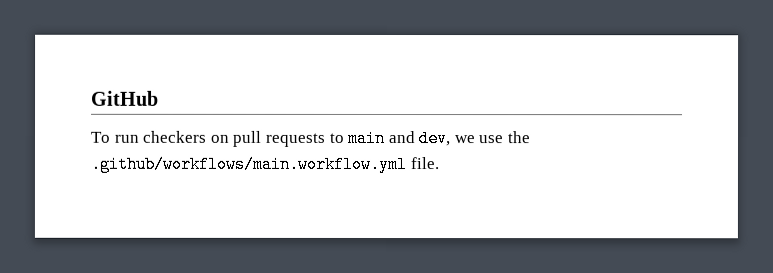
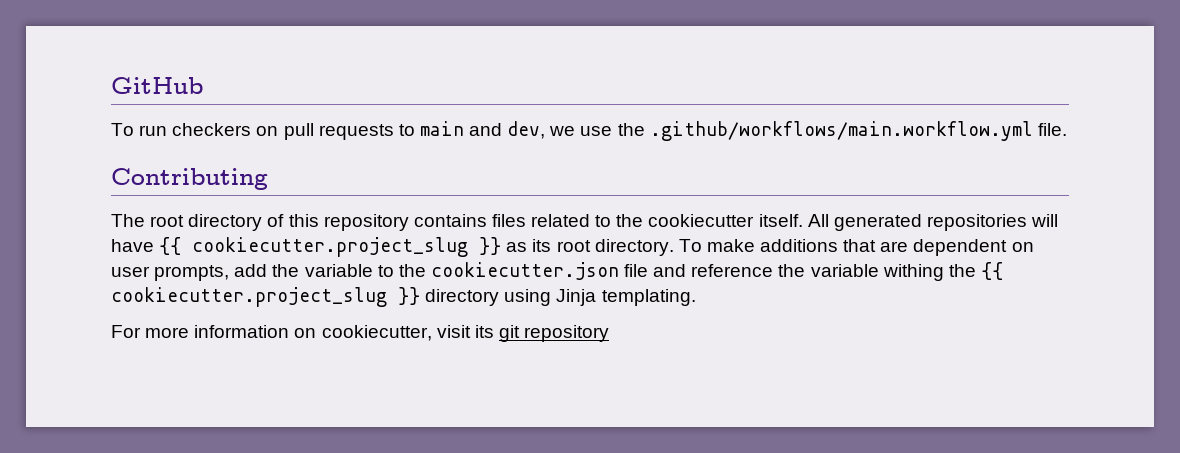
+ Contributing
+ The root directory of this repository contains files related to the cookiecutter itself. All generated repositories will have {{ cookiecutter.project_slug }} as its root directory. To make additions that are dependent on user prompts, add the variable to the cookiecutter.json file and reference the variable withing the {{ cookiecutter.project_slug }} directory using Jinja templating.
+ For more information on cookiecutter, visit its git repository

